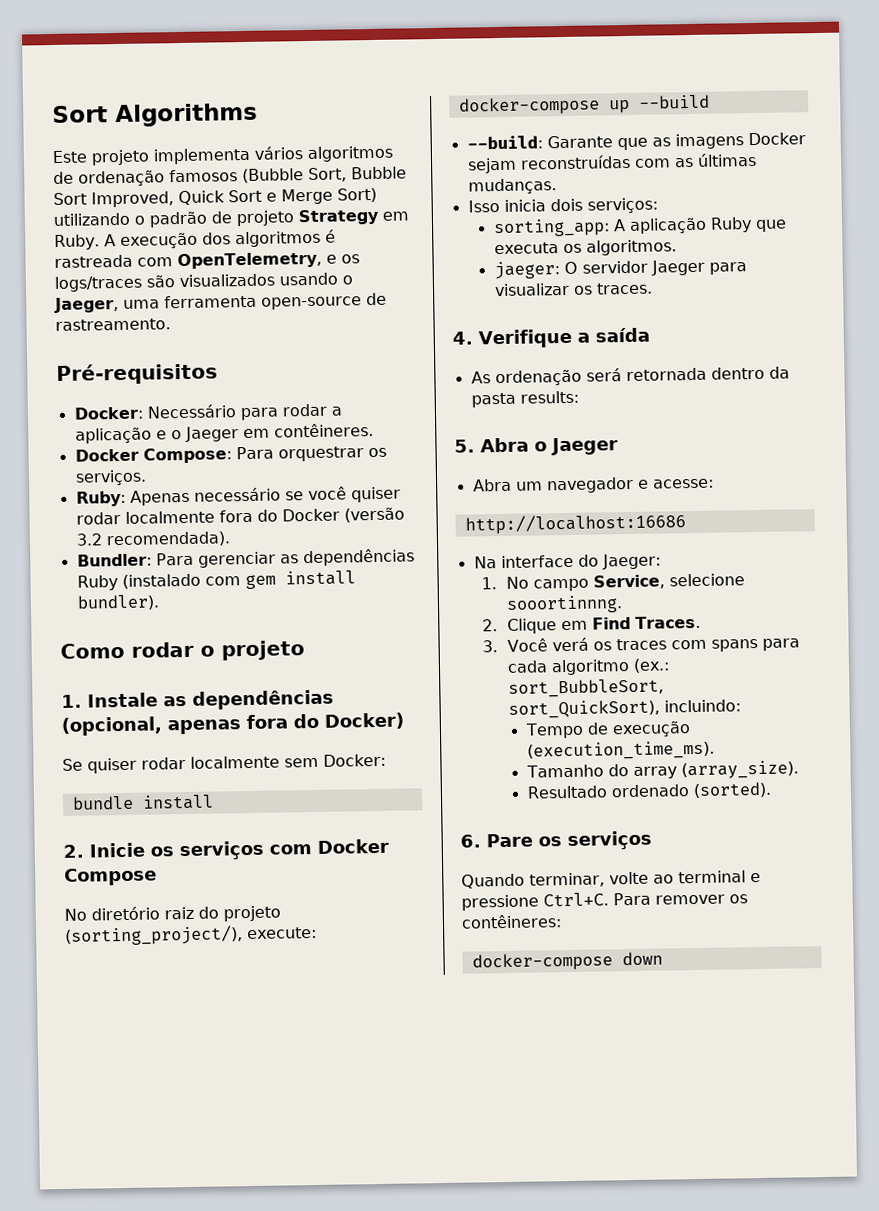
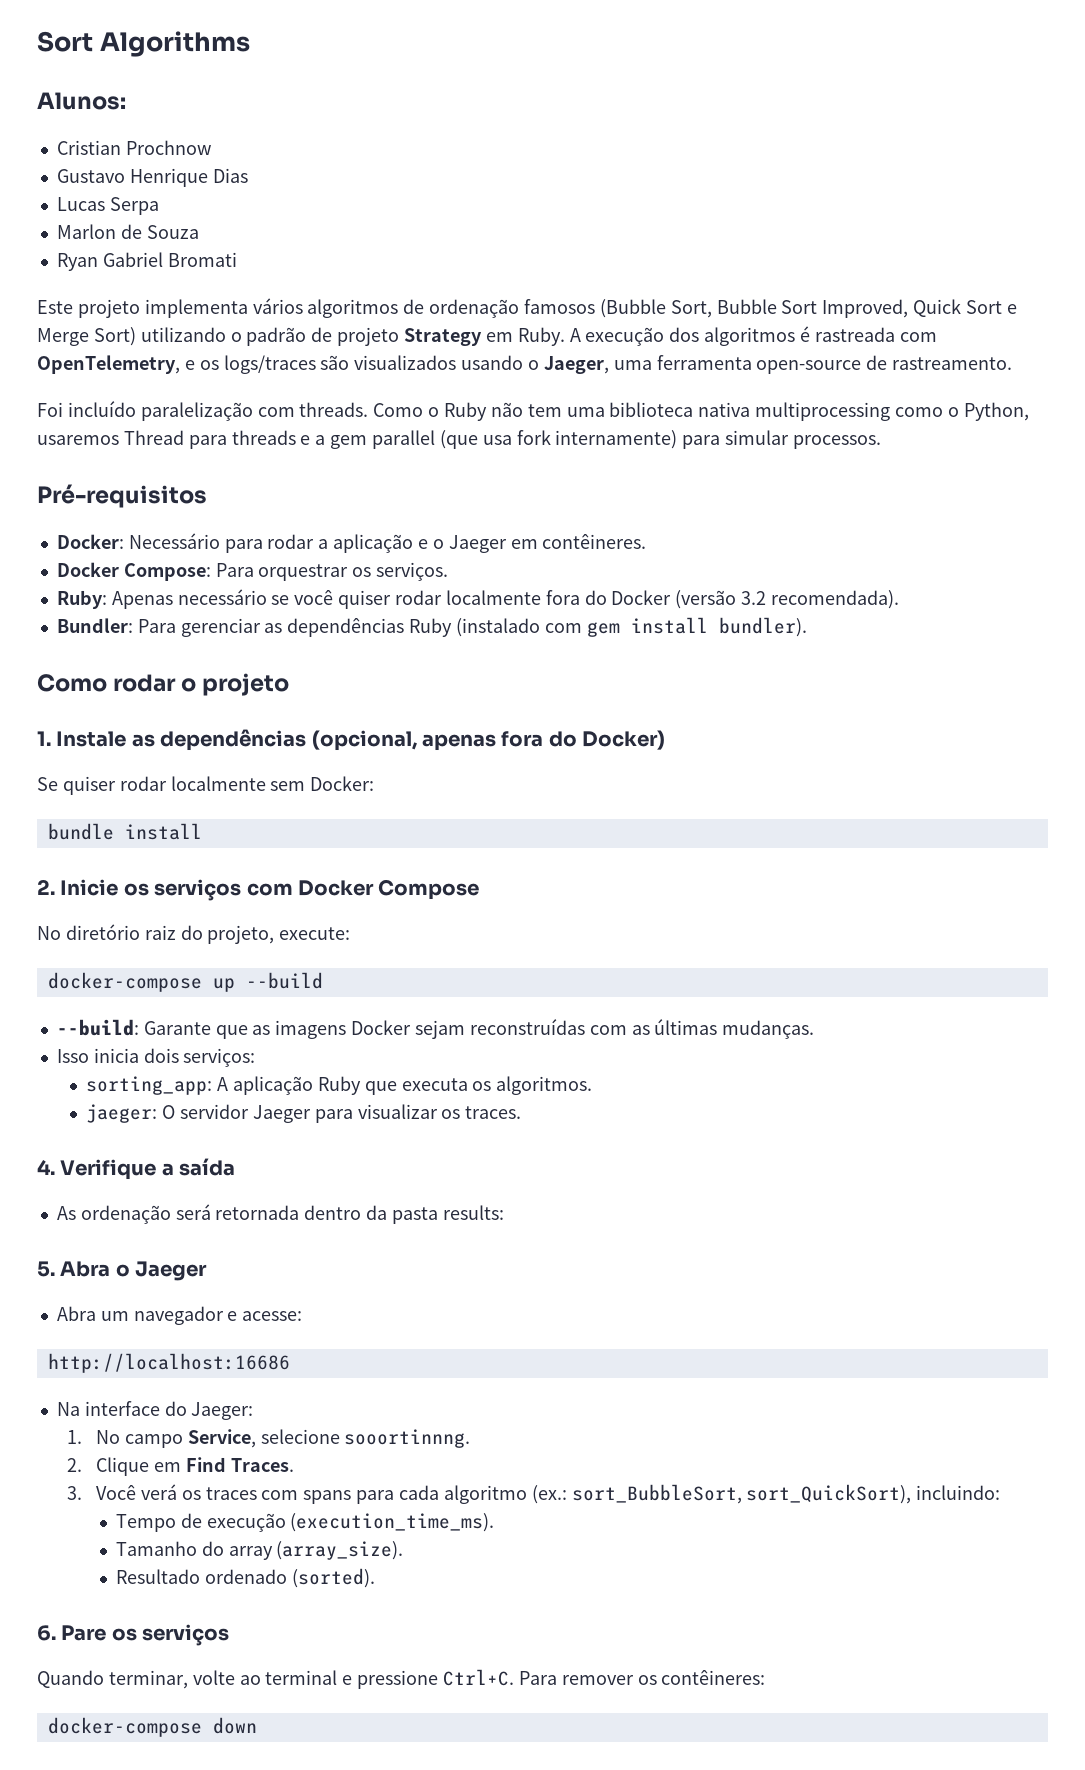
+ Alunos:
+ Cristian Prochnow
+ Gustavo Henrique Dias
+ Lucas Serpa
+ Marlon de Souza
+ Ryan Gabriel Bromati
+ Foi incluído paralelização com threads. Como o Ruby não tem uma biblioteca nativa multiprocessing como o Python, usaremos Thread para threads e a gem parallel (que usa fork internamente) para simular processos.
- No diretório raiz do projeto (sorting_project/), execute:
+ No diretório raiz do projeto, execute:

